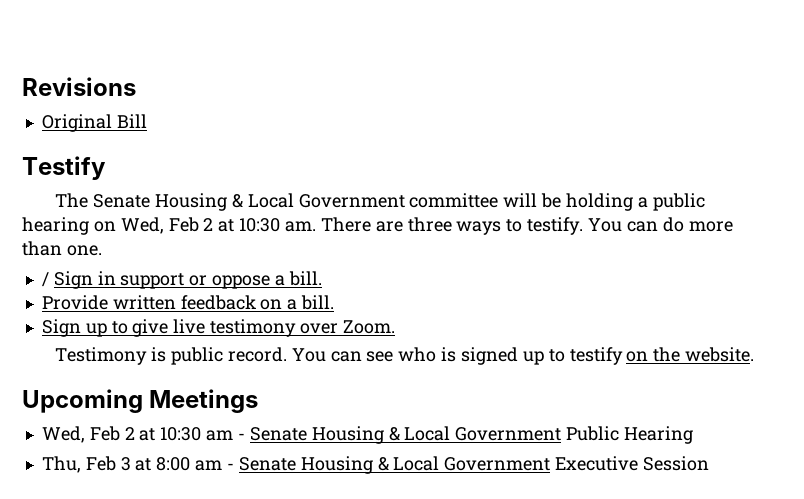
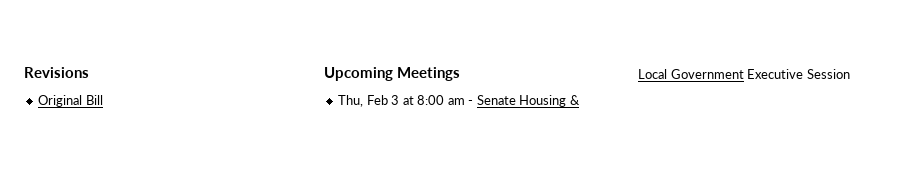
- Testify
- The Senate Housing & Local Government committee will be holding a public hearing on Wed, Feb 2 at 10:30 am. There are three ways to testify. You can do more than one.
- / Sign in support or oppose a bill.
- Provide written feedback on a bill.
- Sign up to give live testimony over Zoom.
- Testimony is public record. You can see who is signed up to testify on the website.
  Upcoming Meetings
- Wed, Feb 2 at 10:30 am - Senate Housing & Local Government Public Hearing

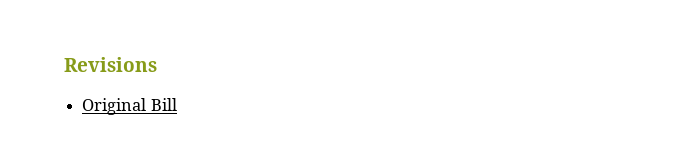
- Upcoming Meetings
- Thu, Feb 3 at 8:00 am - Senate Housing & Local Government Executive Session

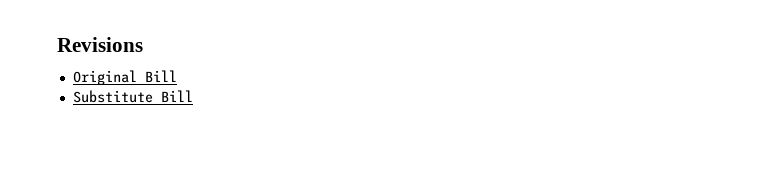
+ Substitute Bill

